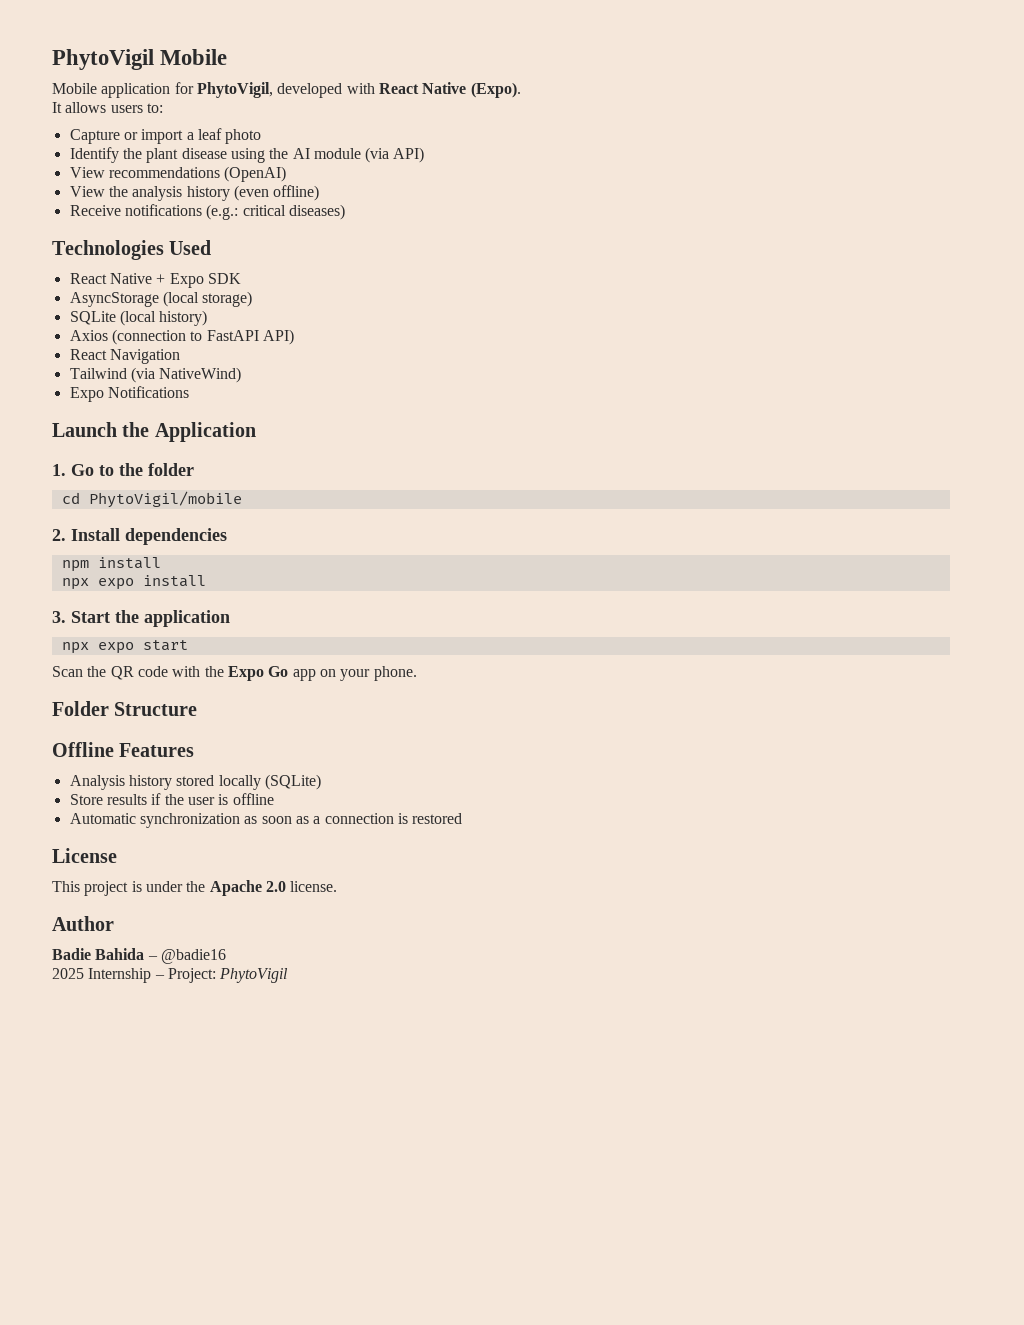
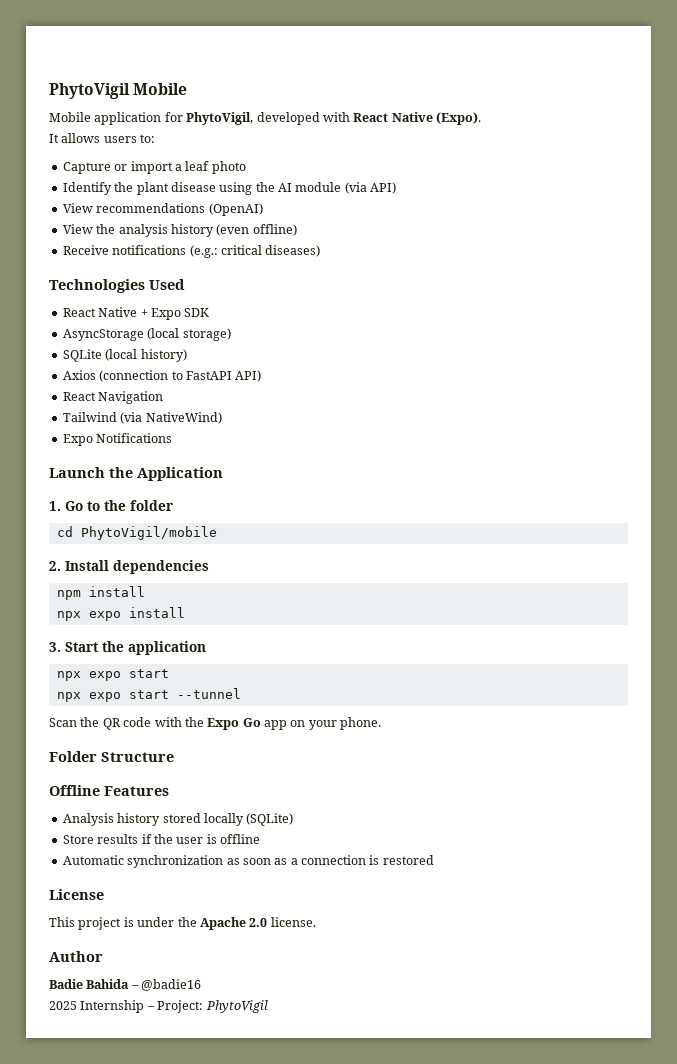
+ npx expo start --tunnel

